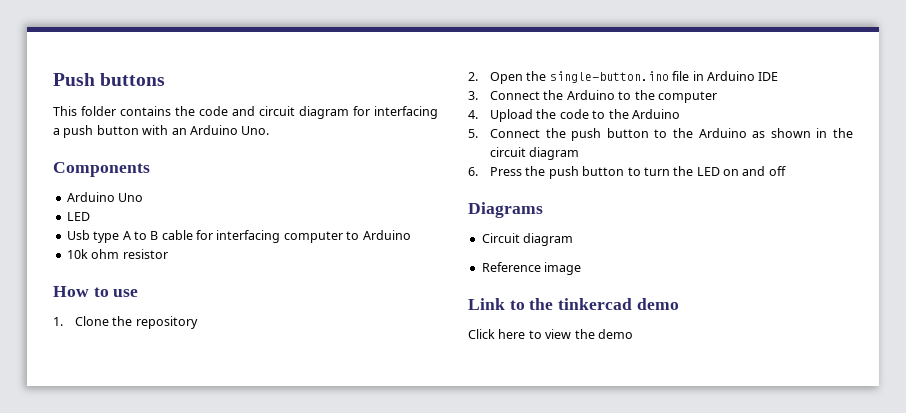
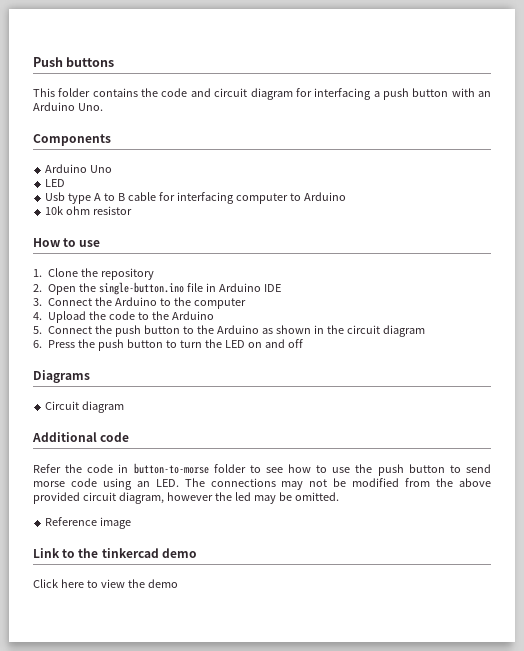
+ Additional code
+ Refer the code in button-to-morse folder to see how to use the push button to send morse code using an LED. The connections may not be modified from the above provided circuit diagram, however the led may be omitted.

